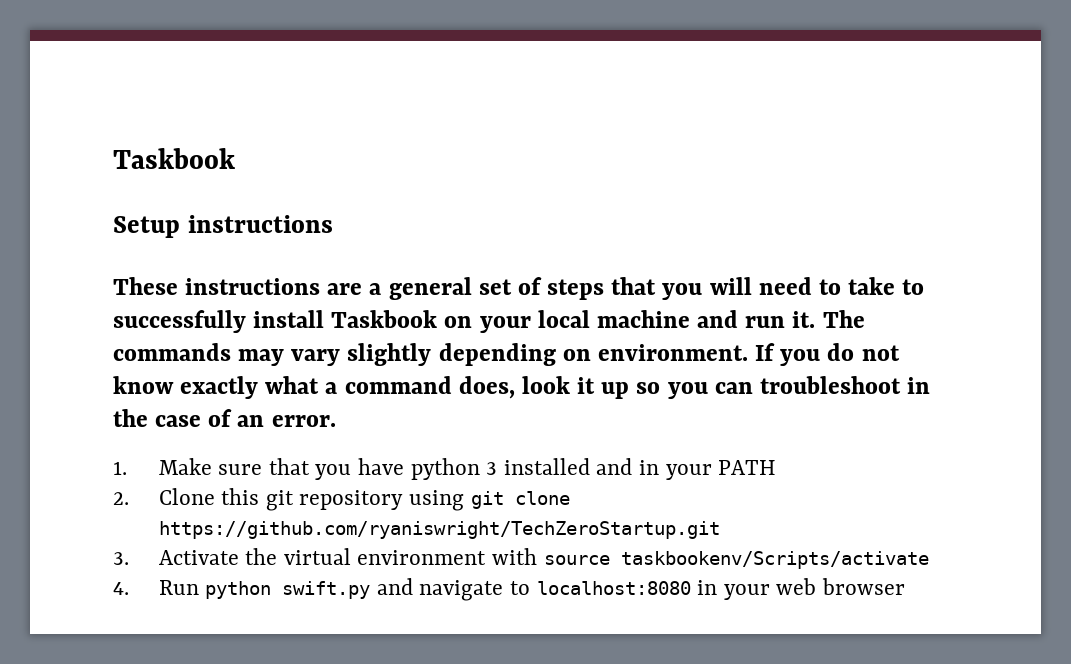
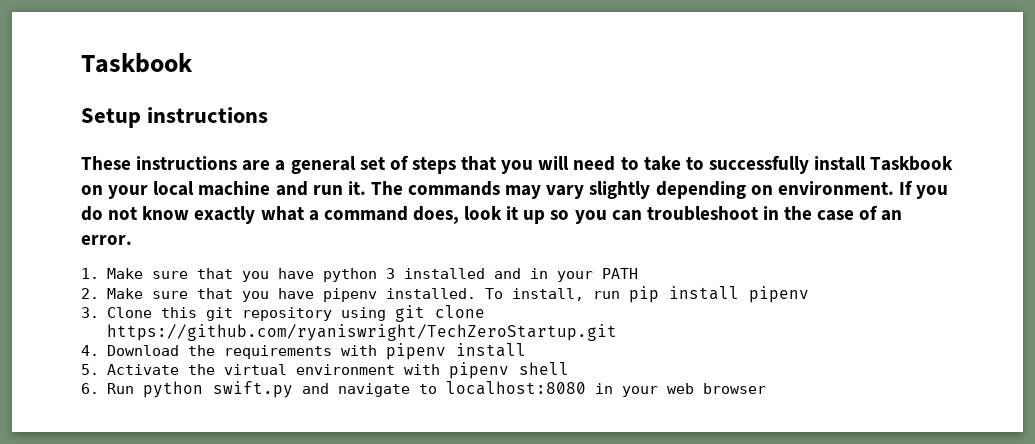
- 2. Clone this git repository using git clone https://github.com/ryaniswright/TechZeroStartup.git
+ 2. Make sure that you have pipenv installed. To install, run pip install pipenv
+ 3. Clone this git repository using git clone https://github.com/ryaniswright/TechZeroStartup.git
- 3. Activate the virtual environment with source taskbookenv/Scripts/activate
- 4. Run python swift.py and navigate to localhost:8080 in your web browser
+ 4. Download the requirements with pipenv install
+ 5. Activate the virtual environment with pipenv shell
+ 6. Run python swift.py and navigate to localhost:8080 in your web browser

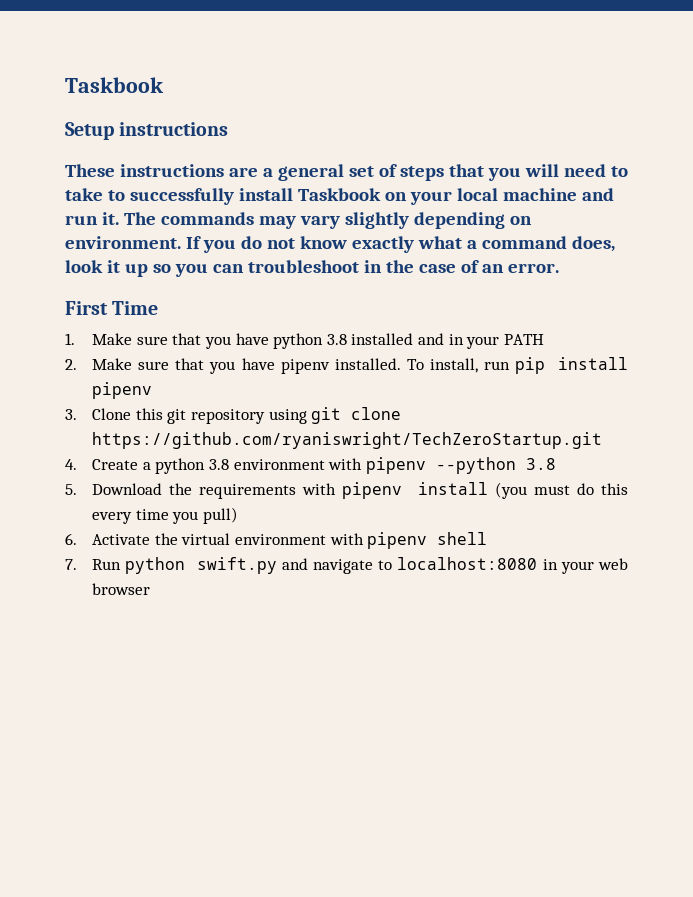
+ First Time
- 1. Make sure that you have python 3 installed and in your PATH
+ 1. Make sure that you have python 3.8 installed and in your PATH
- 4. Download the requirements with pipenv install
- 5. Activate the virtual environment with pipenv shell
+ 4. Create a python 3.8 environment with pipenv --python 3.8
+ 5. Download the requirements with pipenv install (you must do this every time you pull)
+ 6. Activate the virtual environment with pipenv shell
- 6. Run python swift.py and navigate to localhost:8080 in your web browser
+ 7. Run python swift.py and navigate to localhost:8080 in your web browser

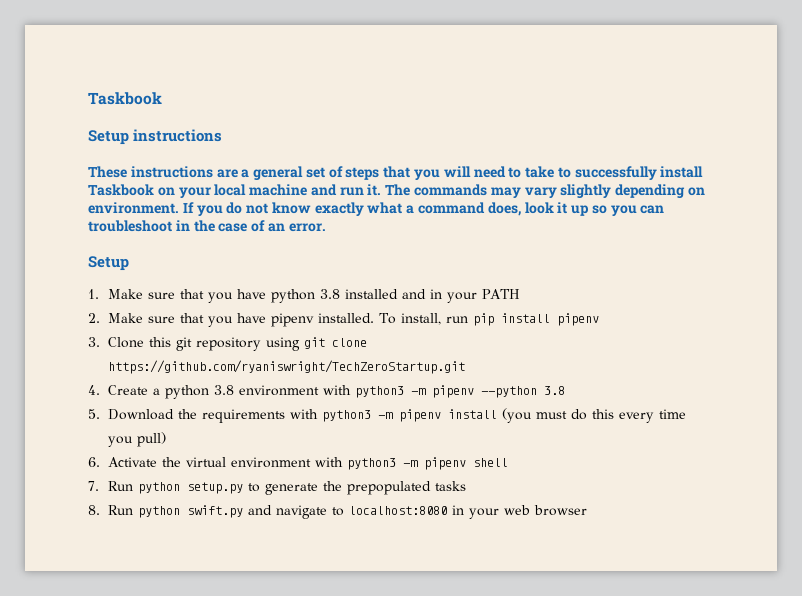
  If you do not know exactly what a command does, look it up so you can troubleshoot in the case of an error.
- First Time
+ Setup
- 4. Create a python 3.8 environment with pipenv --python 3.8
+ 4. Create a python 3.8 environment with python3 -m pipenv --python 3.8
- 5. Download the requirements with pipenv install (you must do this every time you pull)
+ 5. Download the requirements with python3 -m pipenv install (you must do this every time you pull)
- 6. Activate the virtual environment with pipenv shell
+ 6. Activate the virtual environment with python3 -m pipenv shell
- 7. Run python swift.py and navigate to localhost:8080 in your web browser
+ 7. Run python setup.py to generate the prepopulated tasks
+ 8. Run python swift.py and navigate to localhost:8080 in your web browser

